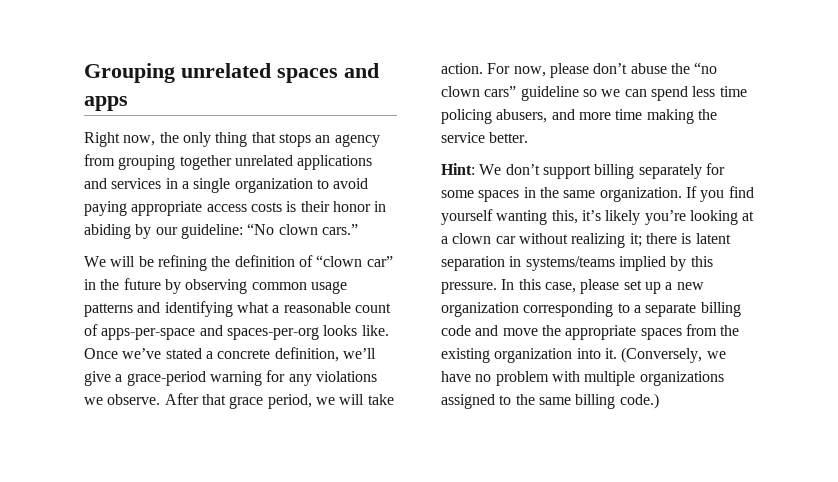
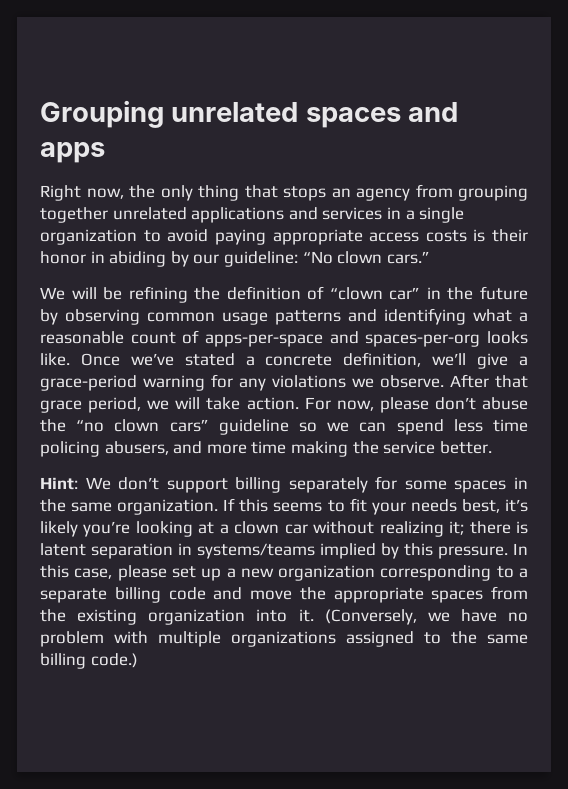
- If you find yourself wanting this, it’s likely you’re looking at a clown car without realizing it; there is latent separation in systems/teams implied by this pressure.
+ If this seems to fit your needs best, it’s likely you’re looking at a clown car without realizing it; there is latent separation in systems/teams implied by this pressure.

